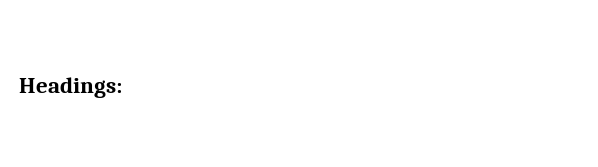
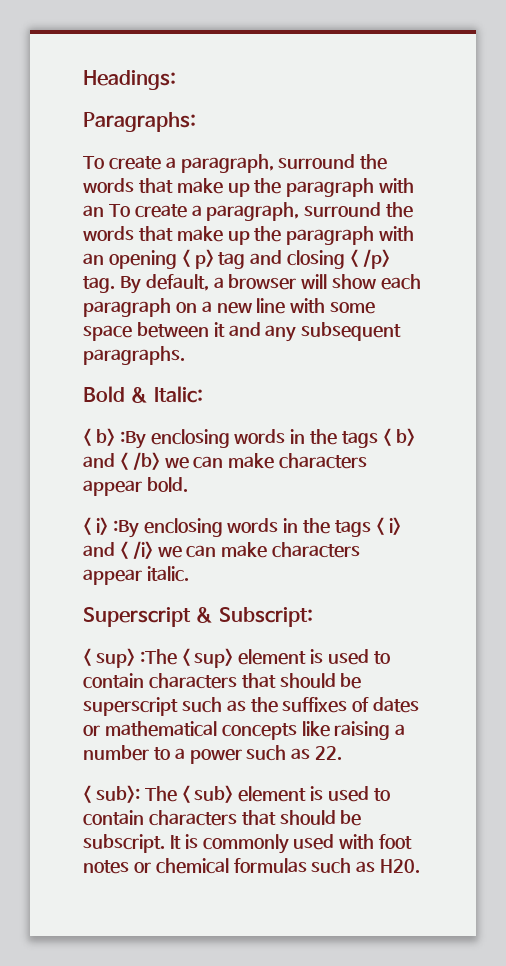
+ Paragraphs:
+ To create a paragraph, surround the words that make up the paragraph with an To create a paragraph, surround the words that make up the paragraph with an opening < p> tag and closing < /p> tag. By default, a browser will show each paragraph on a new line with some space between it and any subsequent paragraphs.
+ Bold & Italic:
+ < b> :By enclosing words in the tags < b> and < /b> we can make characters appear bold.
+ < i> :By enclosing words in the tags < i> and < /i> we can make characters appear italic.
+ Superscript & Subscript:
+ < sup> :The < sup> element is used to contain characters that should be superscript such as the suffixes of dates or mathematical concepts like raising a number to a power such as 22.
+ < sub>: The < sub> element is used to contain characters that should be subscript. It is commonly used with foot notes or chemical formulas such as H20.

